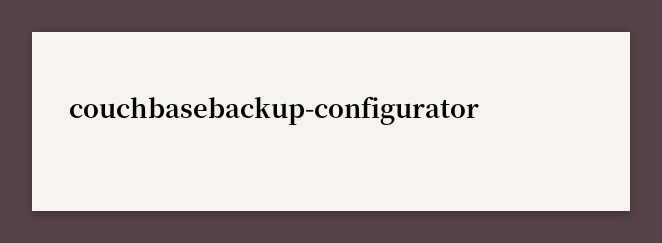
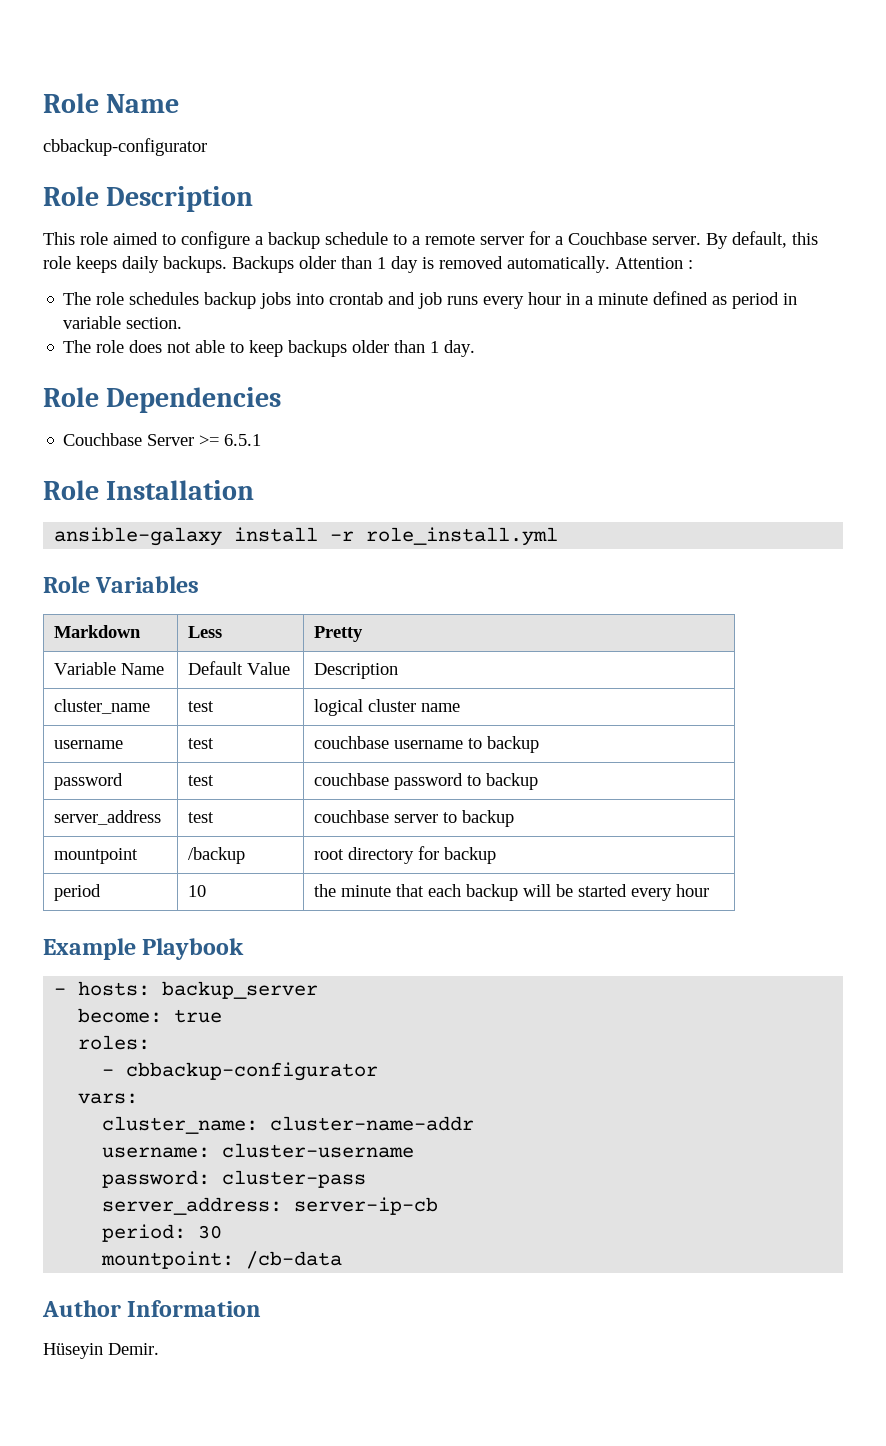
- couchbasebackup-configurator
+ Role Name
+ cbbackup-configurator
+ Role Description
+ This role aimed to configure a backup schedule to a remote server for a Couchbase server. By default, this role keeps daily backups. Backups older than 1 day is removed automatically. Attention :
+ The role schedules backup jobs into crontab and job runs every hour in a minute defined as period in variable section.
+ The role does not able to keep backups older than 1 day.
+ Role Dependencies
+ Couchbase Server >= 6.5.1
+ Role Installation
+ ansible-galaxy install -r role_install.yml
+ Role Variables
+ Markdown | Less | Pretty
+ Variable Name | Default Value | Description
+ cluster_name | test | logical cluster name
+ username | test | couchbase username to backup
+ password | test | couchbase password to backup
+ server_address | test | couchbase server to backup
+ mountpoint | /backup | root directory for backup
+ period | 10 | the minute that each backup will be started every hour
+ Example Playbook
+ - hosts: backup_server
+ become: true
+ roles:
+ - cbbackup-configurator
+ vars:
+ cluster_name: cluster-name-addr
+ username: cluster-username
+ password: cluster-pass
+ server_address: server-ip-cb
+ period: 30
+ mountpoint: /cb-data
+ Author Information
+ Hüseyin Demir.

